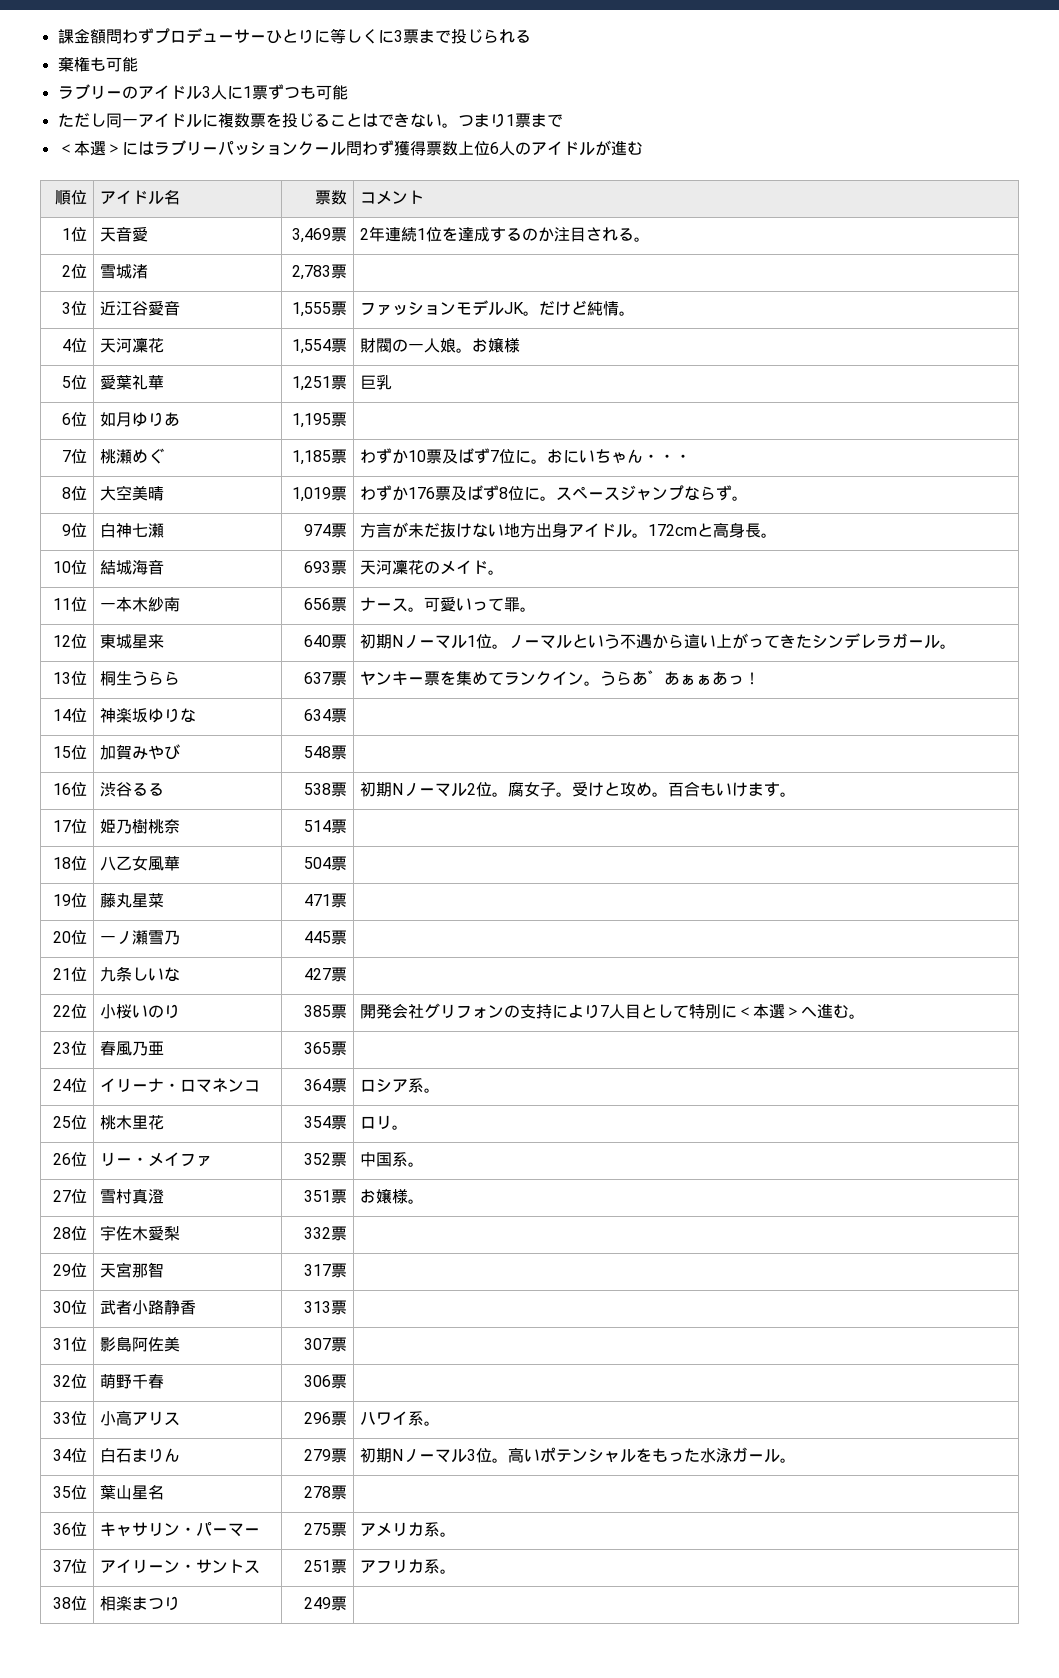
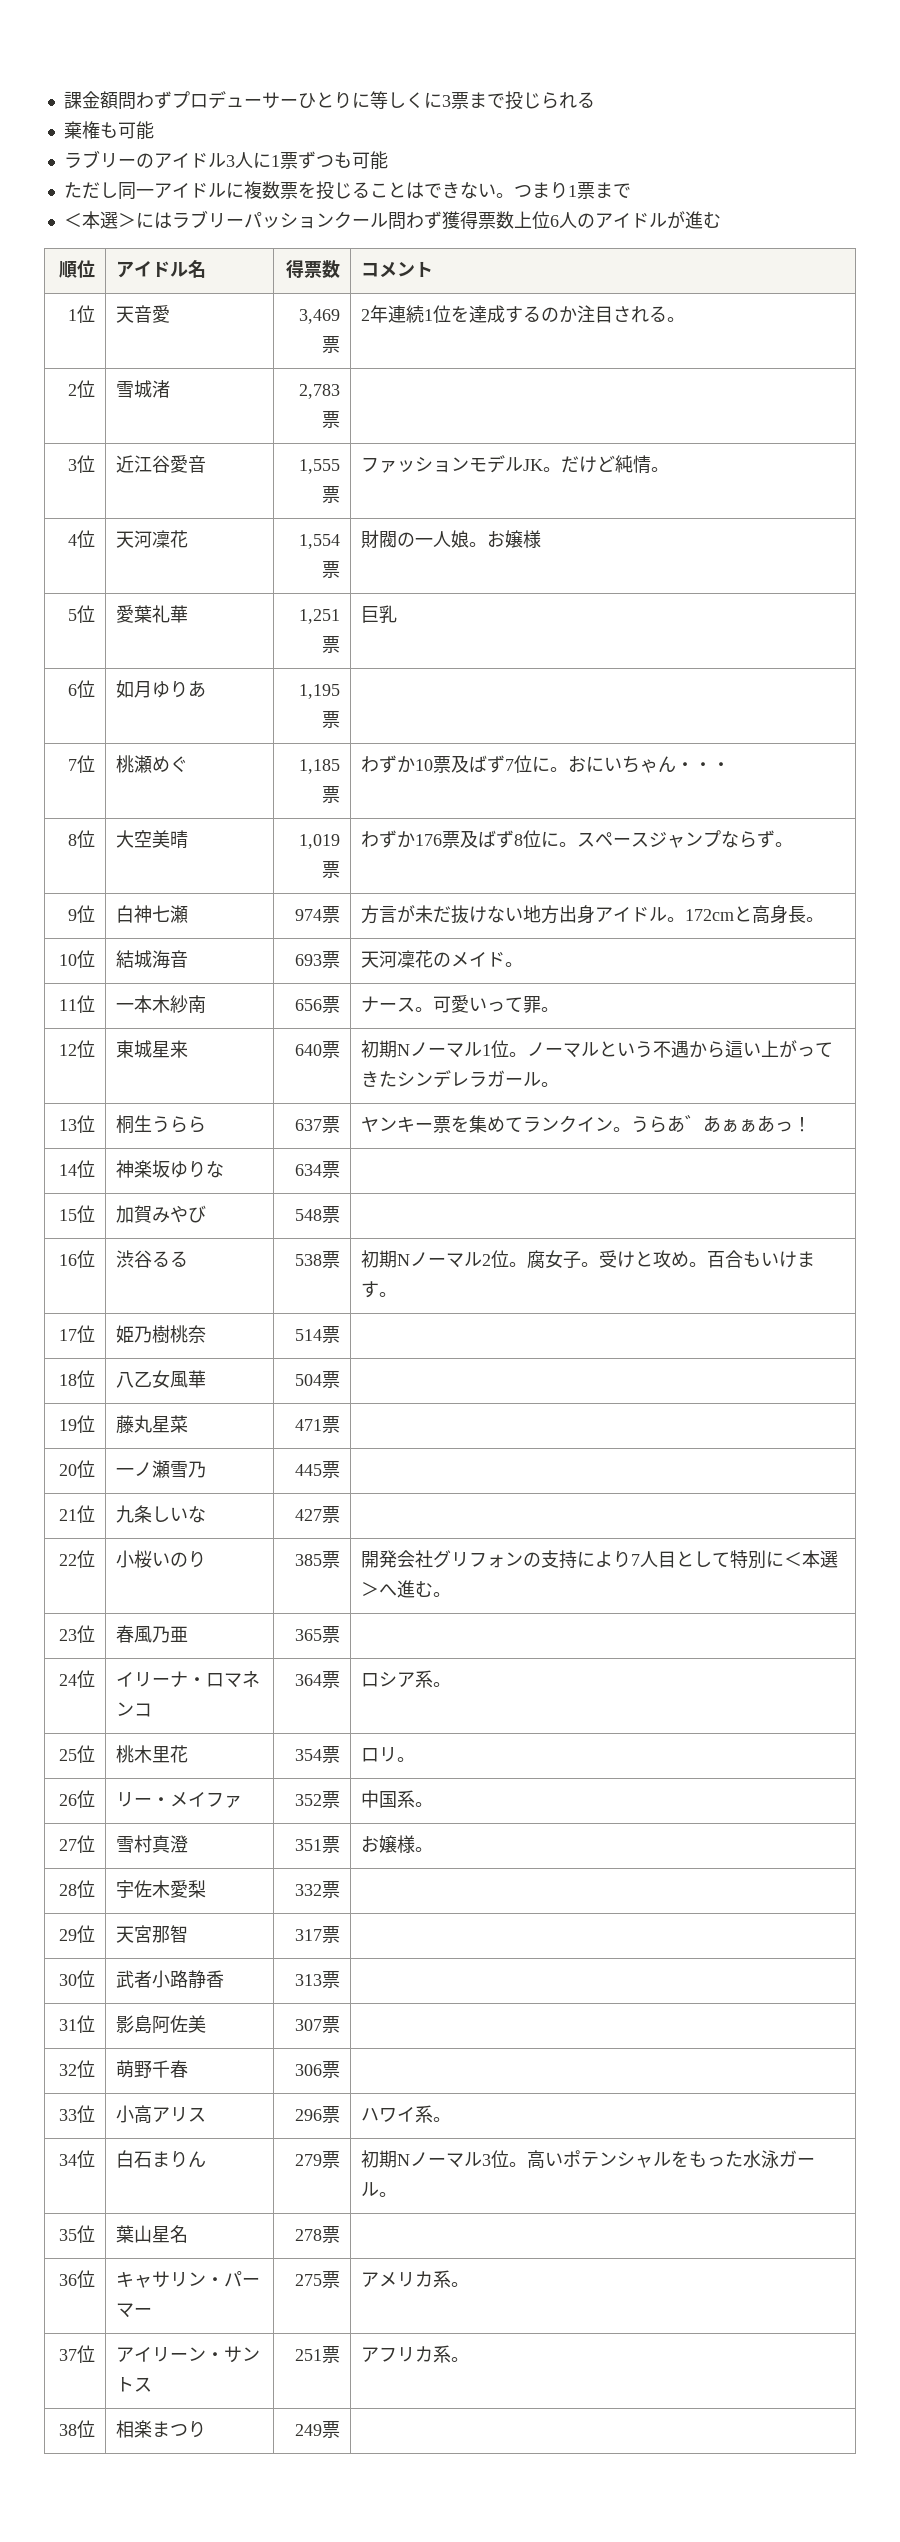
- 順位 | アイドル名 | 票数 | コメント
+ 順位 | アイドル名 | 得票数 | コメント

